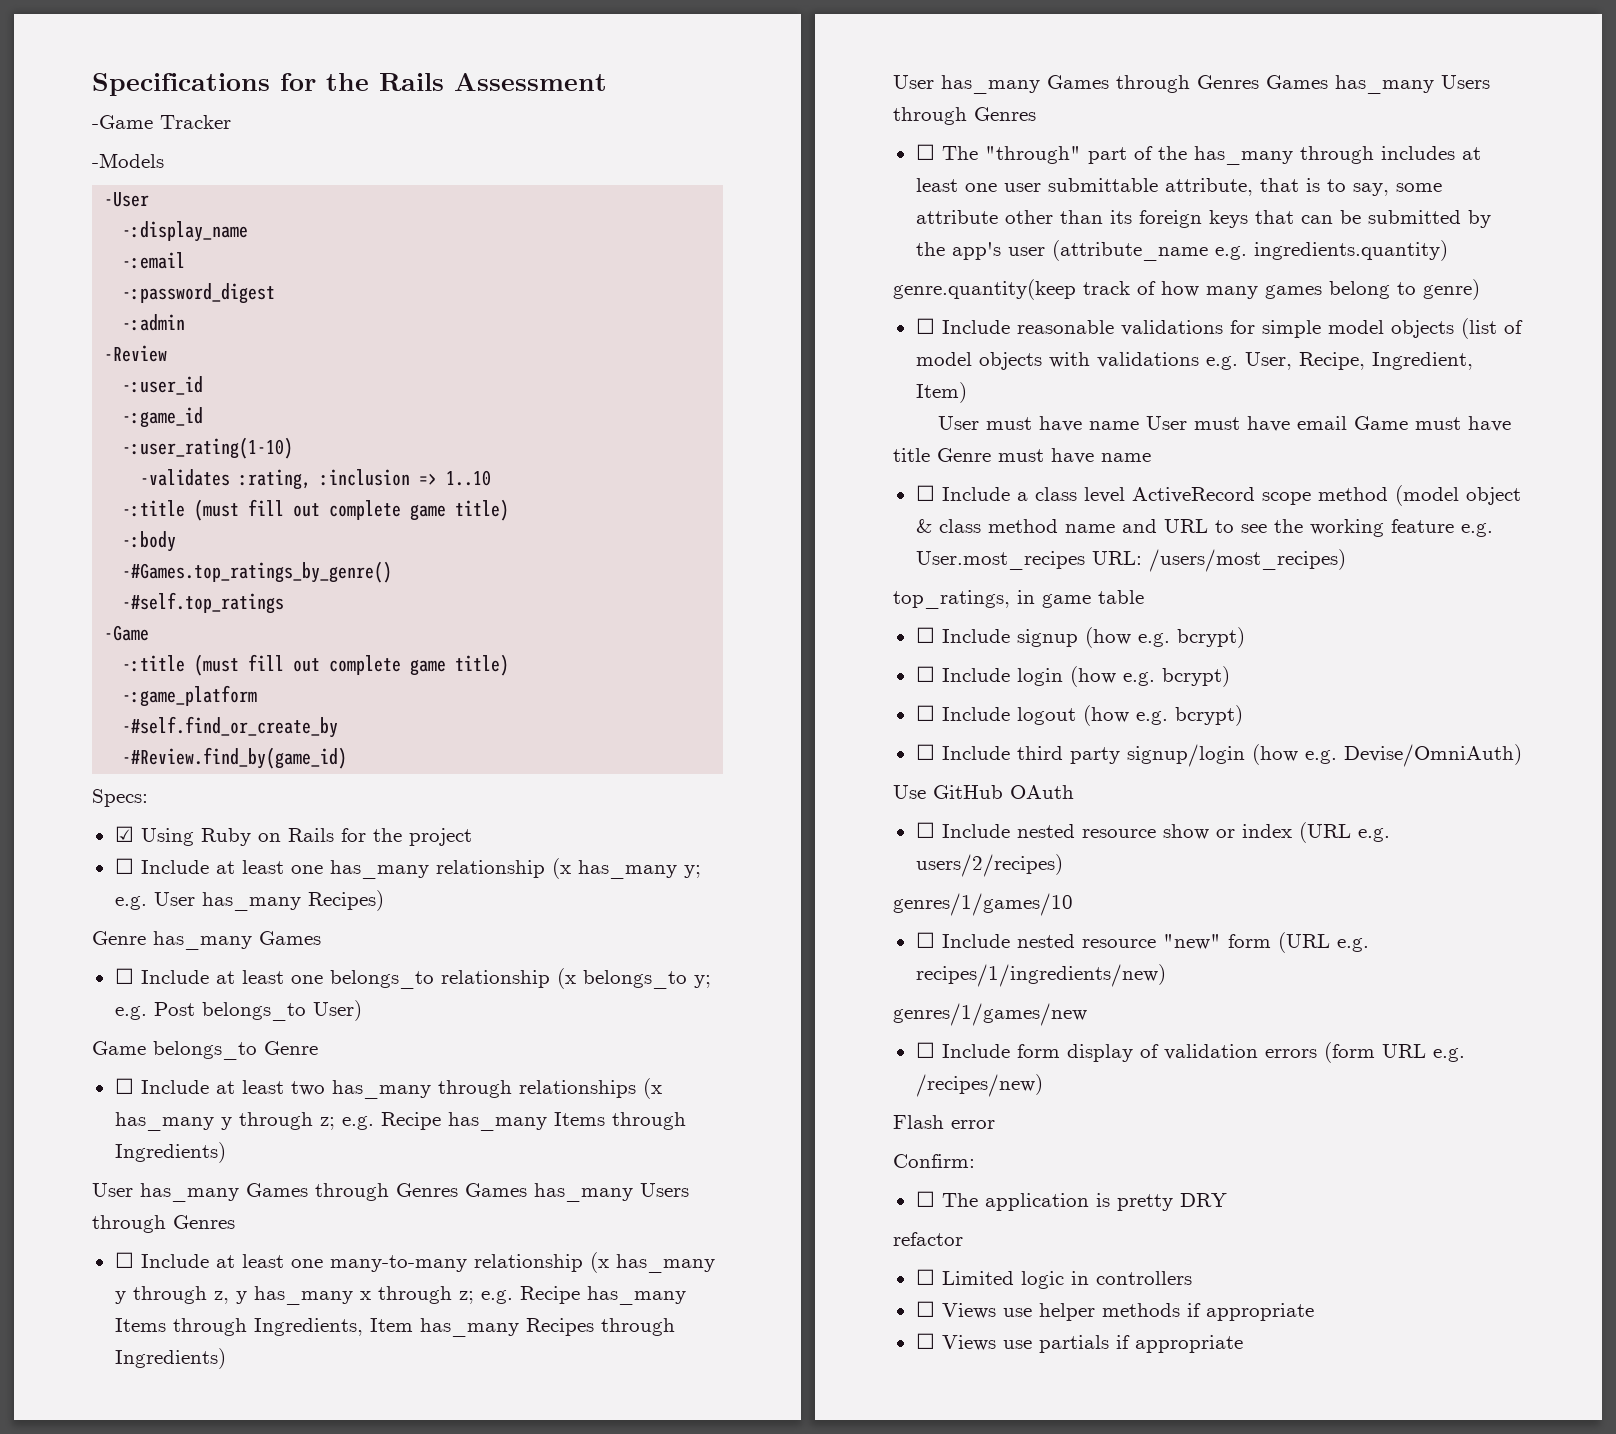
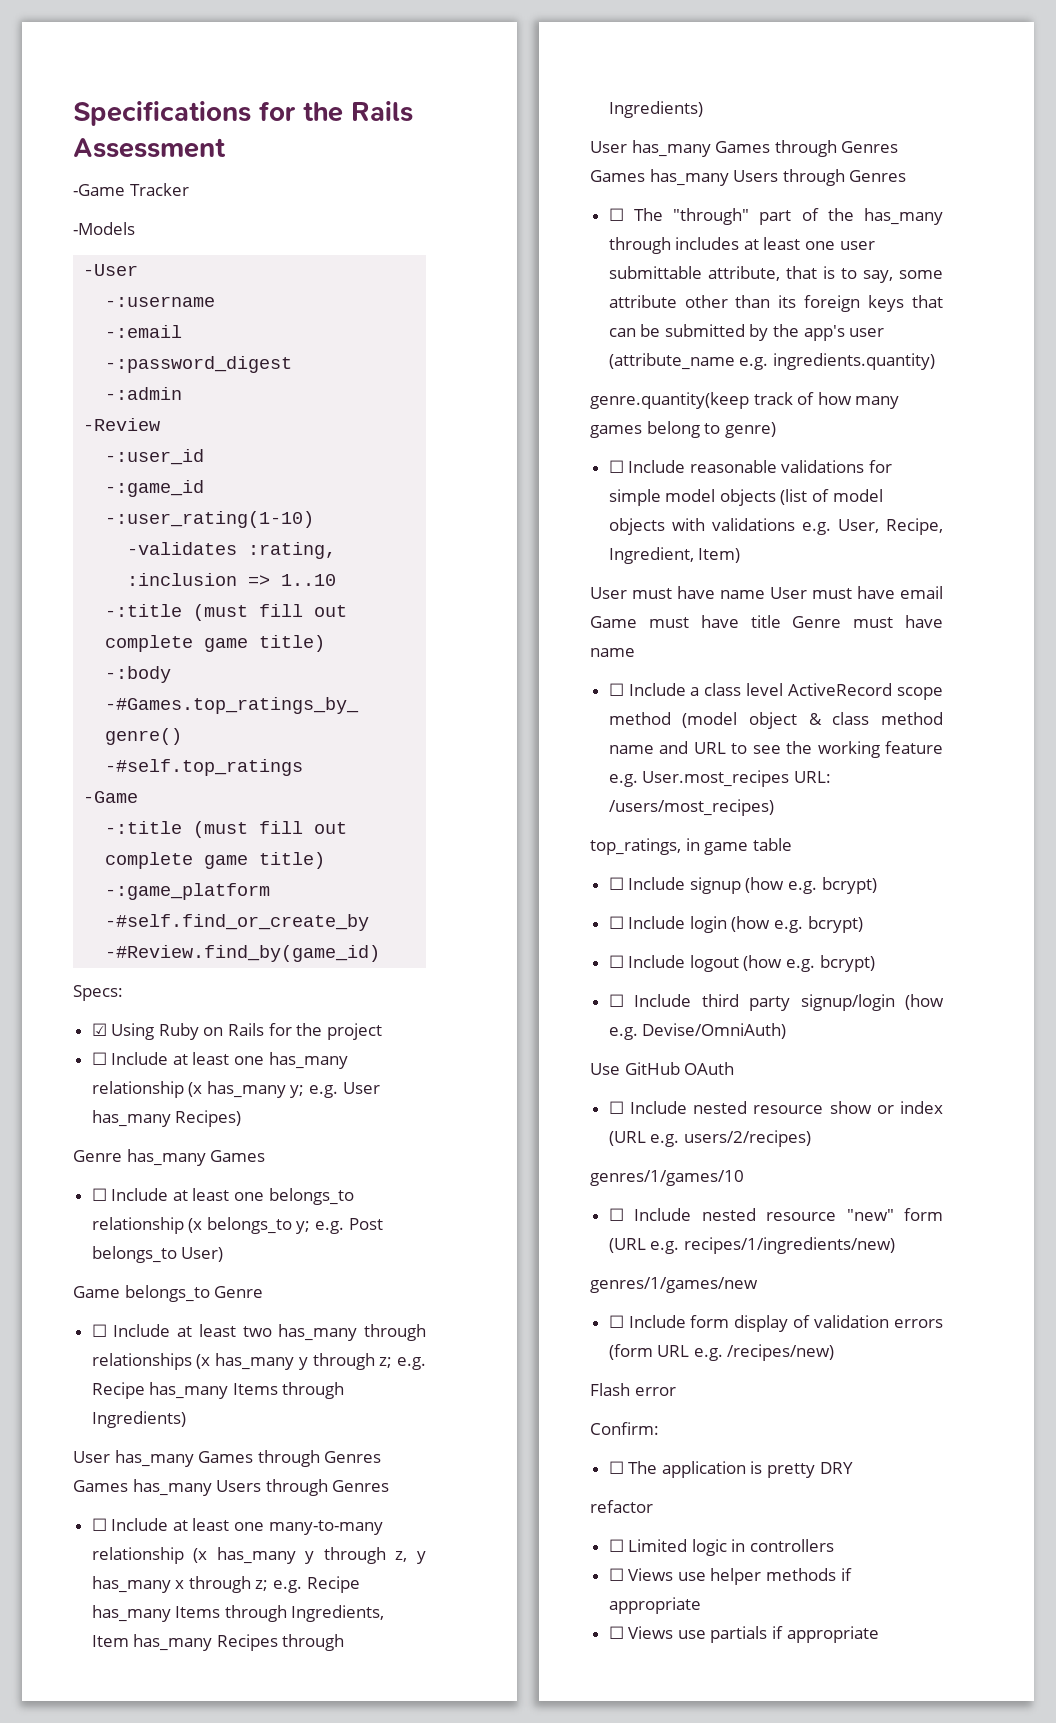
- -:display_name
+ -:username

